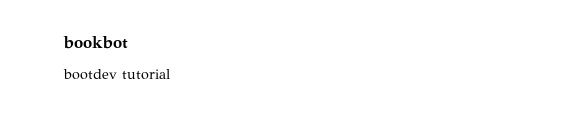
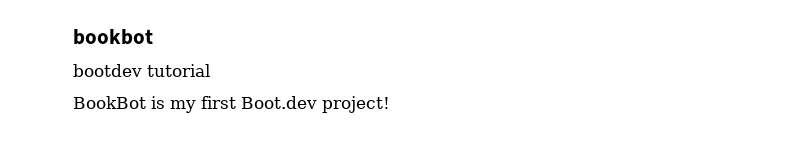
+ BookBot is my first Boot.dev project!

